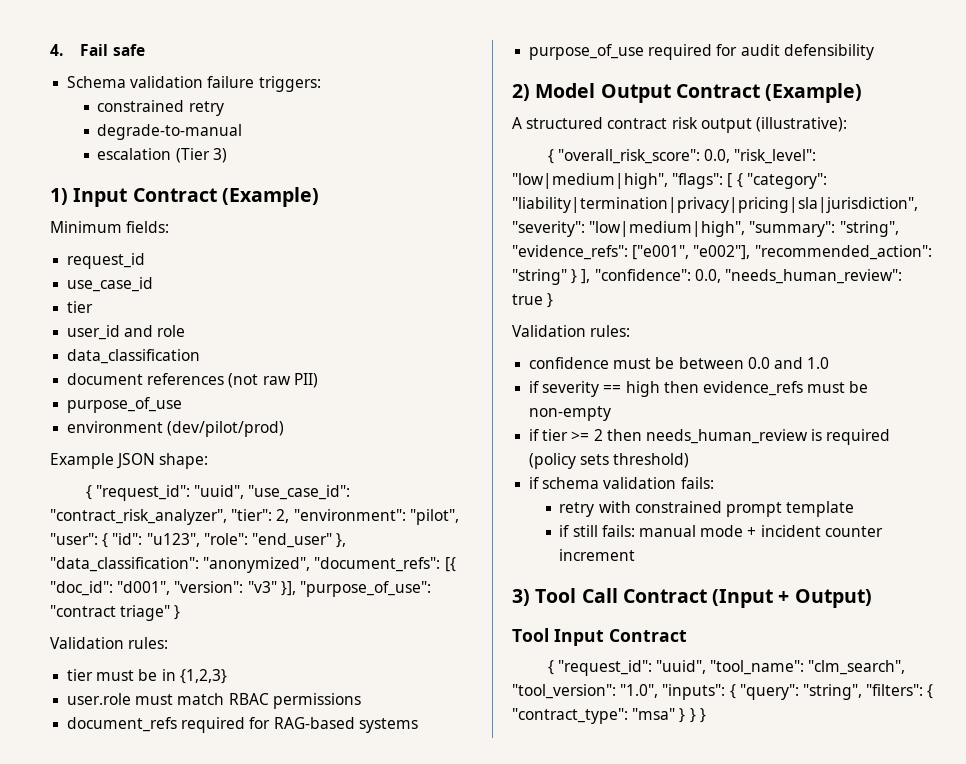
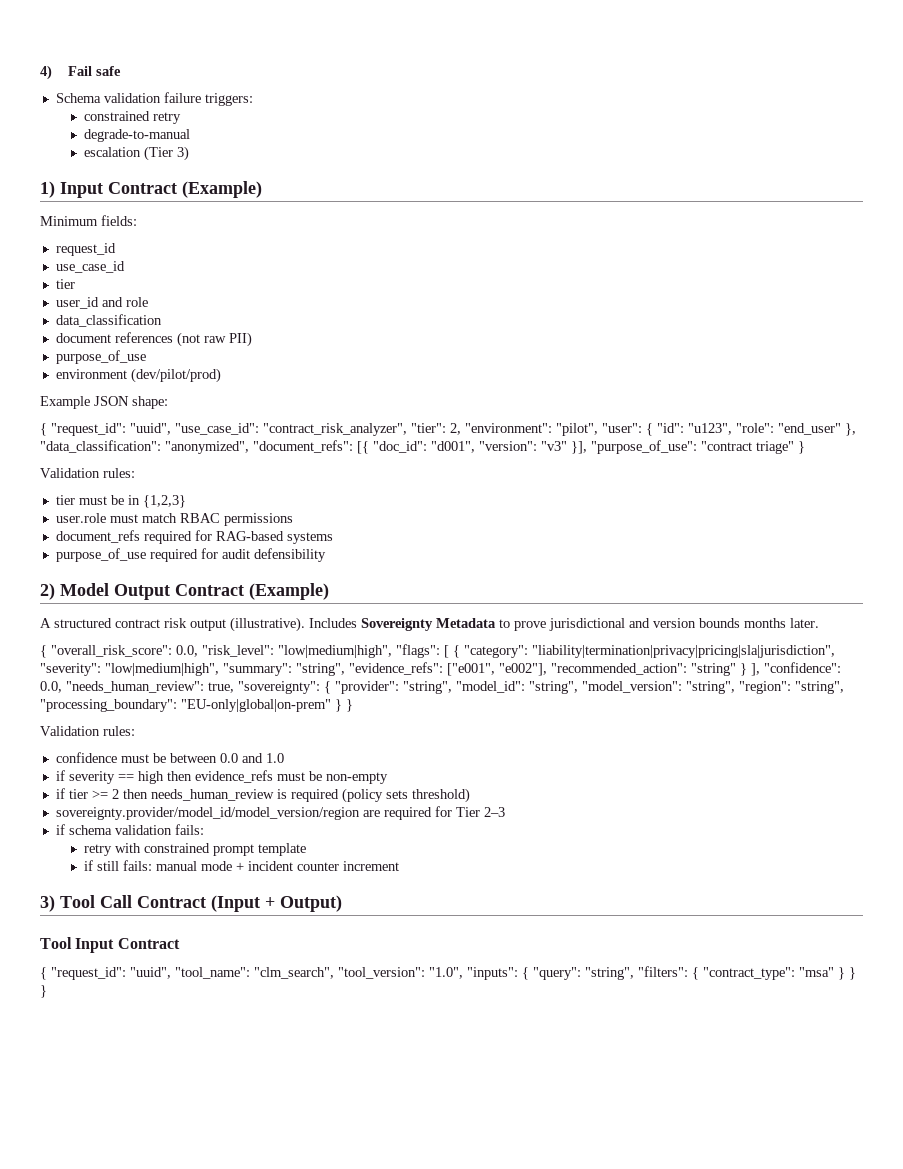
- 4. Fail safe
+ 4) Fail safe
- A structured contract risk output (illustrative):
+ A structured contract risk output (illustrative). Includes Sovereignty Metadata to prove jurisdictional and version bounds months later.
- { "overall_risk_score": 0.0, "risk_level": "low|medium|high", "flags": [ { "category": "liability|termination|privacy|pricing|sla|jurisdiction", "severity": "low|medium|high", "summary": "string", "evidence_refs": ["e001", "e002"], "recommended_action": "string" } ], "confidence": 0.0, "needs_human_review": true }
+ { "overall_risk_score": 0.0, "risk_level": "low|medium|high", "flags": [ { "category": "liability|termination|privacy|pricing|sla|jurisdiction", "severity": "low|medium|high", "summary": "string", "evidence_refs": ["e001", "e002"], "recommended_action": "string" } ], "confidence": 0.0, "needs_human_review": true, "sovereignty": { "provider": "string", "model_id": "string", "model_version": "string", "region": "string", "processing_boundary": "EU-only|global|on-prem" } }
+ sovereignty.provider/model_id/model_version/region are required for Tier 2–3

